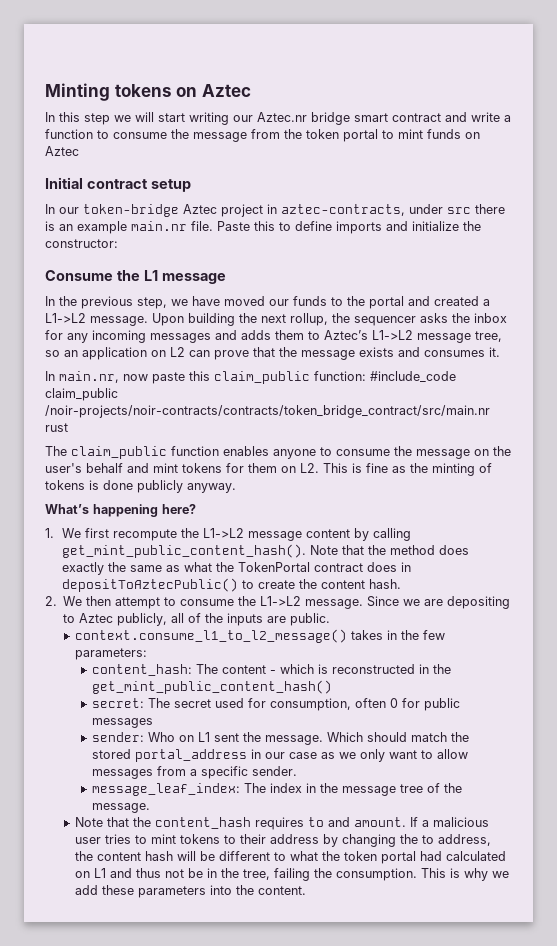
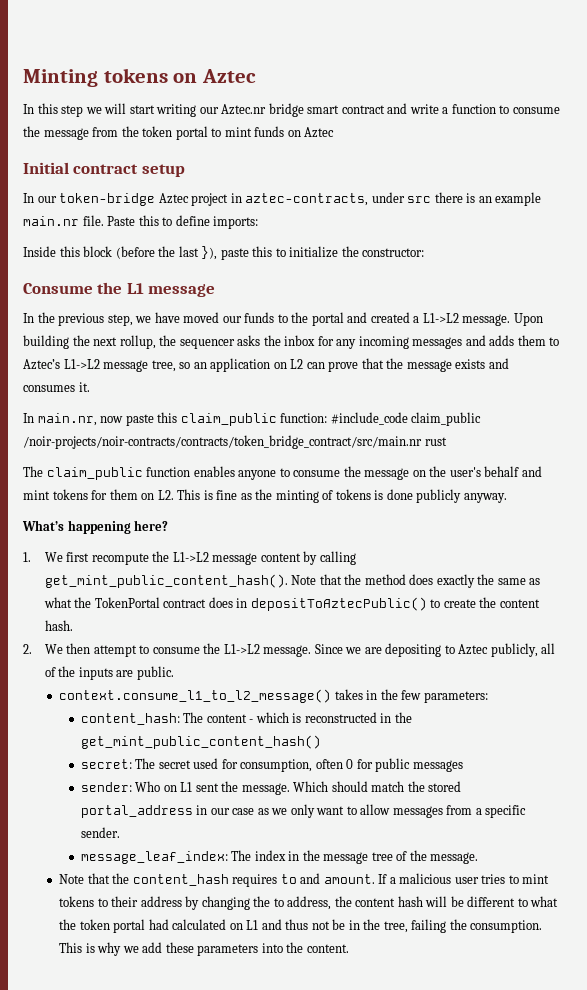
- Paste this to define imports and initialize the constructor:
+ Paste this to define imports:
+ Inside this block (before the last }), paste this to initialize the constructor:

